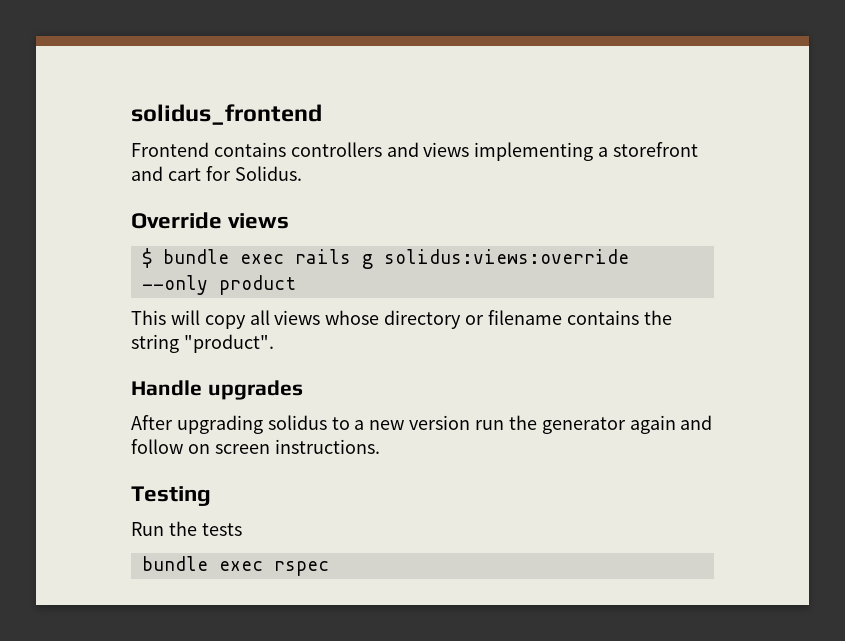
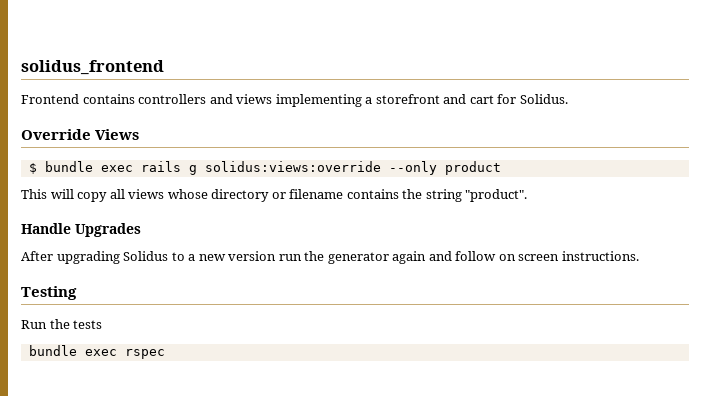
- Override views
+ Override Views
- Handle upgrades
+ Handle Upgrades
- After upgrading solidus to a new version run the generator again and follow on screen instructions.
+ After upgrading Solidus to a new version run the generator again and follow on screen instructions.

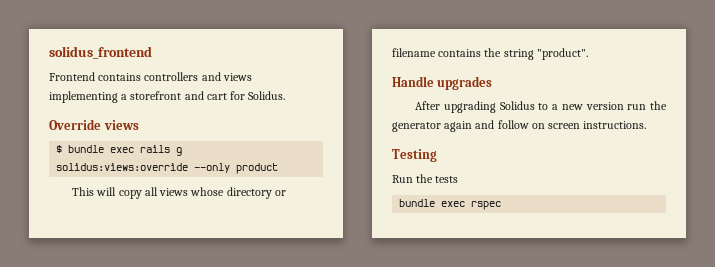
- Override Views
+ Override views
- Handle Upgrades
+ Handle upgrades

